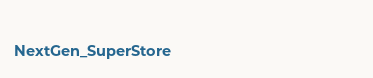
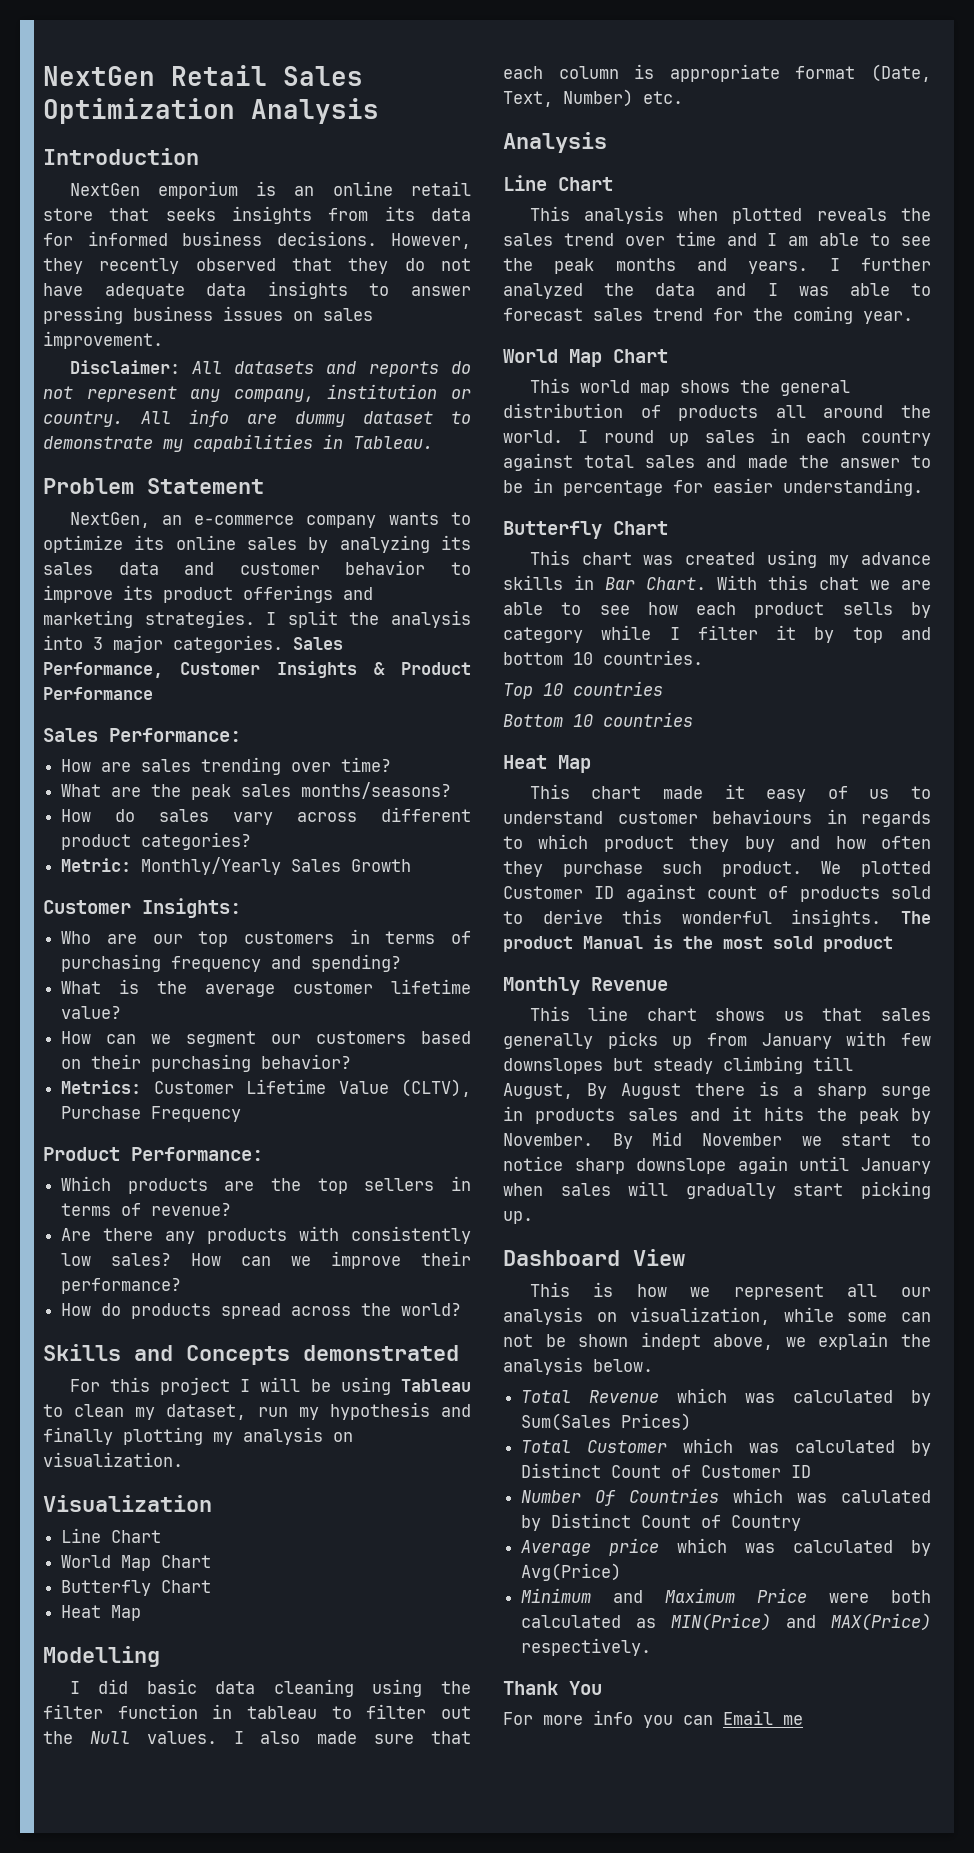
- NextGen_SuperStore
+ NextGen Retail Sales Optimization Analysis
+ Introduction
+ NextGen emporium is an online retail store that seeks insights from its data for informed business decisions. However, they recently observed that they do not have adequate data insights to answer pressing business issues on sales improvement.
+ Disclaimer: All datasets and reports do not represent any company, institution or country. All info are dummy dataset to demonstrate my capabilities in Tableau.
+ Problem Statement
+ NextGen, an e-commerce company wants to optimize its online sales by analyzing its sales data and customer behavior to improve its product offerings and marketing strategies. I split the analysis into 3 major categories. Sales Performance, Customer Insights & Product Performance
+ Sales Performance:
+ How are sales trending over time?
+ What are the peak sales months/seasons?
+ How do sales vary across different product categories?
+ Metric: Monthly/Yearly Sales Growth
+ Customer Insights:
+ Who are our top customers in terms of purchasing frequency and spending?
+ What is the average customer lifetime value?
+ How can we segment our customers based on their purchasing behavior?
+ Metrics: Customer Lifetime Value (CLTV), Purchase Frequency
+ Product Performance:
+ Which products are the top sellers in terms of revenue?
+ Are there any products with consistently low sales? How can we improve their performance?
+ How do products spread across the world?
+ Skills and Concepts demonstrated
+ For this project I will be using Tableau to clean my dataset, run my hypothesis and finally plotting my analysis on visualization.
+ Visualization
+ Line Chart
+ World Map Chart
+ Butterfly Chart
+ Heat Map
+ Modelling
+ I did basic data cleaning using the filter function in tableau to filter out the Null values. I also made sure that each column is appropriate format (Date, Text, Number) etc.
+ Analysis
+ Line Chart
+ This analysis when plotted reveals the sales trend over time and I am able to see the peak months and years. I further analyzed the data and I was able to forecast sales trend for the coming year.
+ World Map Chart
+ This world map shows the general distribution of products all around the world. I round up sales in each country against total sales and made the answer to be in percentage for easier understanding.
+ Butterfly Chart
+ This chart was created using my advance skills in Bar Chart. With this chat we are able to see how each product sells by category while I filter it by top and bottom 10 countries.
+ Top 10 countries
+ Bottom 10 countries
+ Heat Map
+ This chart made it easy of us to understand customer behaviours in regards to which product they buy and how often they purchase such product. We plotted Customer ID against count of products sold to derive this wonderful insights. The product Manual is the most sold product
+ Monthly Revenue
+ This line chart shows us that sales generally picks up from January with few downslopes but steady climbing till August, By August there is a sharp surge in products sales and it hits the peak by November. By Mid November we start to notice sharp downslope again until January when sales will gradually start picking up.
+ Dashboard View
+ This is how we represent all our analysis on visualization, while some can not be shown indept above, we explain the analysis below.
+ Total Revenue which was calculated by Sum(Sales Prices)
+ Total Customer which was calculated by Distinct Count of Customer ID
+ Number Of Countries which was calulated by Distinct Count of Country
+ Average price which was calculated by Avg(Price)
+ Minimum and Maximum Price were both calculated as MIN(Price) and MAX(Price) respectively.
+ Thank You
+ For more info you can Email me

